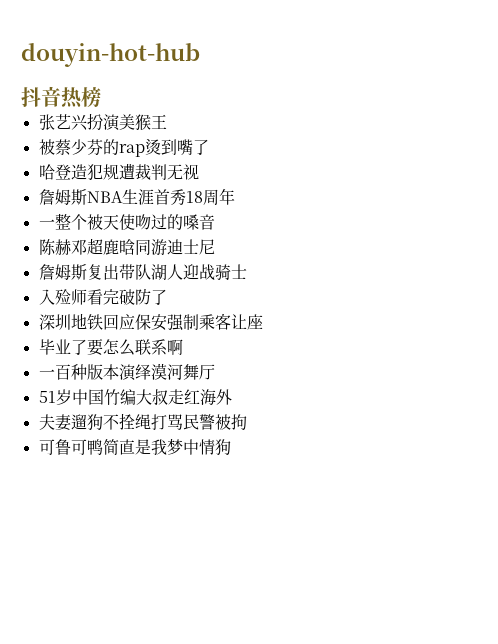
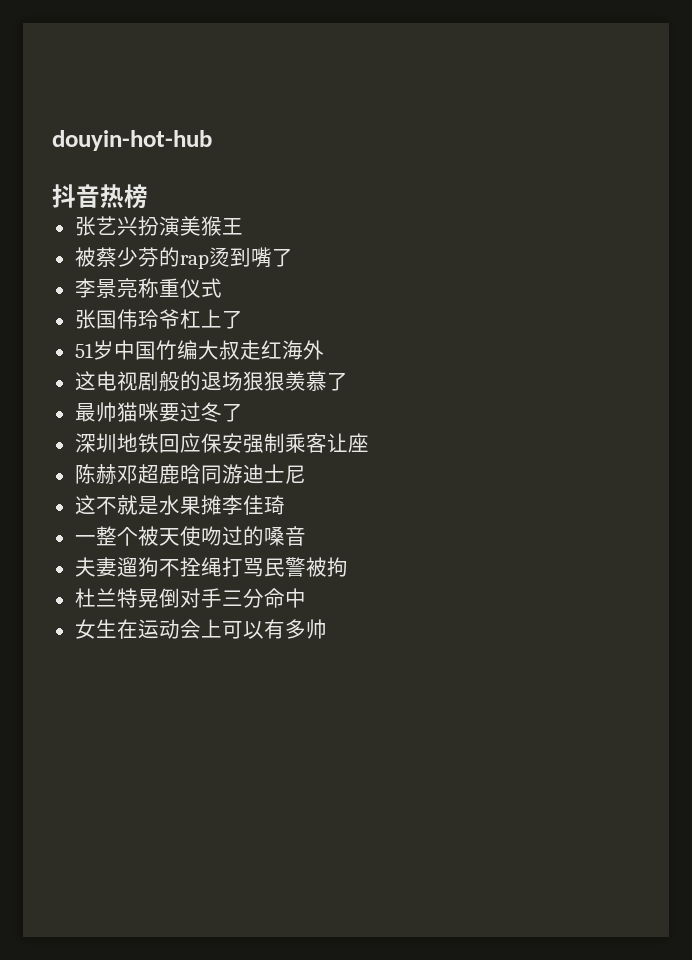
- 哈登造犯规遭裁判无视
- 詹姆斯NBA生涯首秀18周年
- 一整个被天使吻过的嗓音
- 陈赫邓超鹿晗同游迪士尼
- 詹姆斯复出带队湖人迎战骑士
- 入殓师看完破防了
+ 李景亮称重仪式
+ 张国伟玲爷杠上了
+ 51岁中国竹编大叔走红海外
+ 这电视剧般的退场狠狠羡慕了
+ 最帅猫咪要过冬了
- 毕业了要怎么联系啊
- 一百种版本演绎漠河舞厅
- 51岁中国竹编大叔走红海外
+ 陈赫邓超鹿晗同游迪士尼
+ 这不就是水果摊李佳琦
+ 一整个被天使吻过的嗓音
- 可鲁可鸭简直是我梦中情狗
+ 杜兰特晃倒对手三分命中
+ 女生在运动会上可以有多帅

